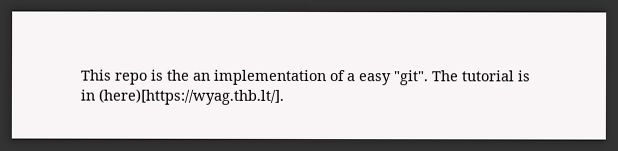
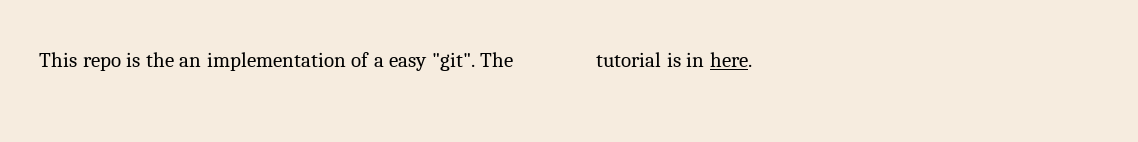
- The tutorial is in (here)[https://wyag.thb.lt/].
+ The tutorial is in here.

